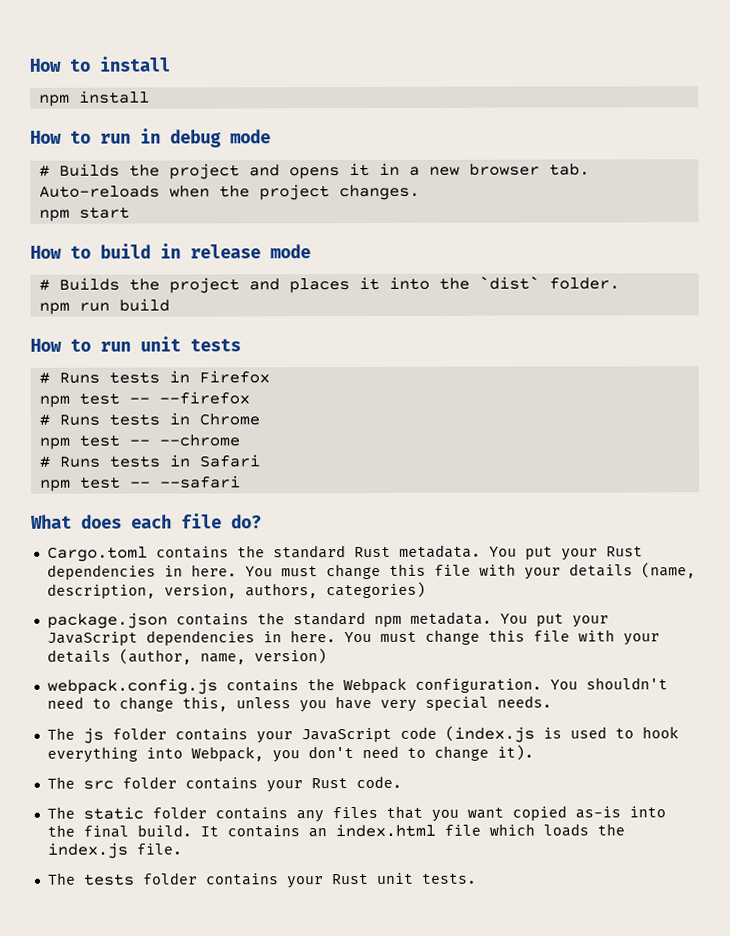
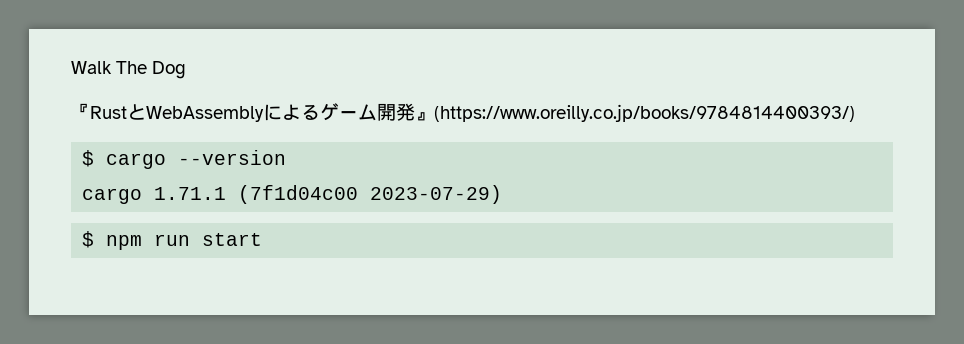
- How to install
- npm install
- How to run in debug mode
- # Builds the project and opens it in a new browser tab. Auto-reloads when the project changes.
- npm start
- How to build in release mode
- # Builds the project and places it into the `dist` folder.
- npm run build
- How to run unit tests
- # Runs tests in Firefox
- npm test -- --firefox
- # Runs tests in Chrome
- npm test -- --chrome
- # Runs tests in Safari
- npm test -- --safari
- What does each file do?
- Cargo.toml contains the standard Rust metadata. You put your Rust dependencies in here. You must change this file with your details (name, description, version, authors, categories)
- package.json contains the standard npm metadata. You put your JavaScript dependencies in here. You must change this file with your details (author, name, version)
- webpack.config.js contains the Webpack configuration. You shouldn't need to change this, unless you have very special needs.
- The js folder contains your JavaScript code (index.js is used to hook everything into Webpack, you don't need to change it).
- The src folder contains your Rust code.
- The static folder contains any files that you want copied as-is into the final build. It contains an index.html file which loads the index.js file.
- The tests folder contains your Rust unit tests.
+ Walk The Dog
+ 『RustとWebAssemblyによるゲーム開発』(https://www.oreilly.co.jp/books/9784814400393/)
+ $ cargo --version
+ cargo 1.71.1 (7f1d04c00 2023-07-29)
+ $ npm run start

